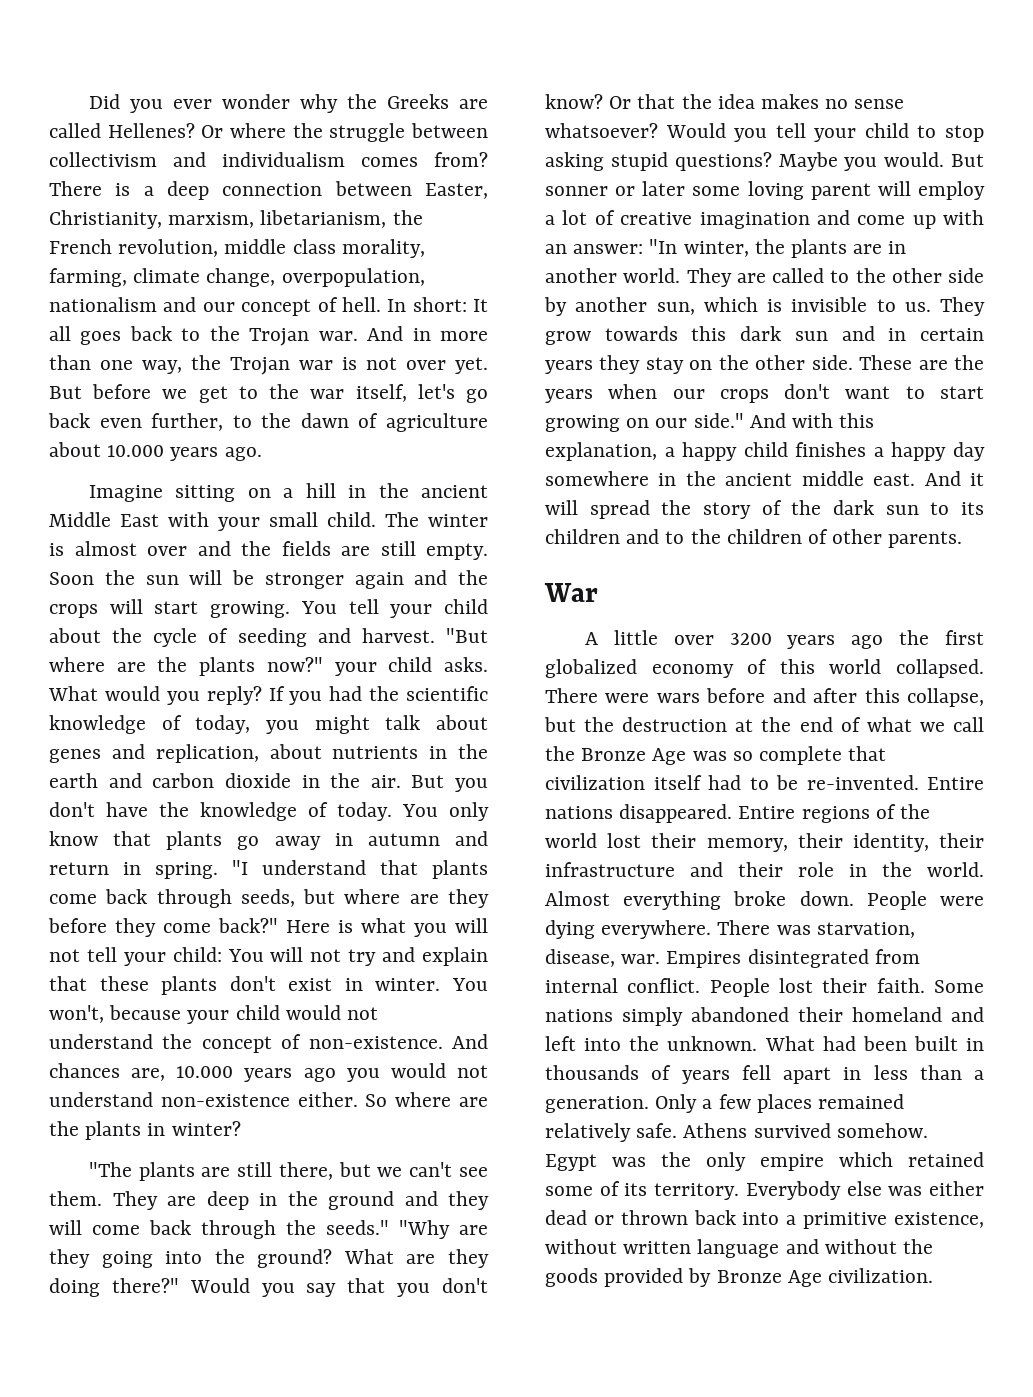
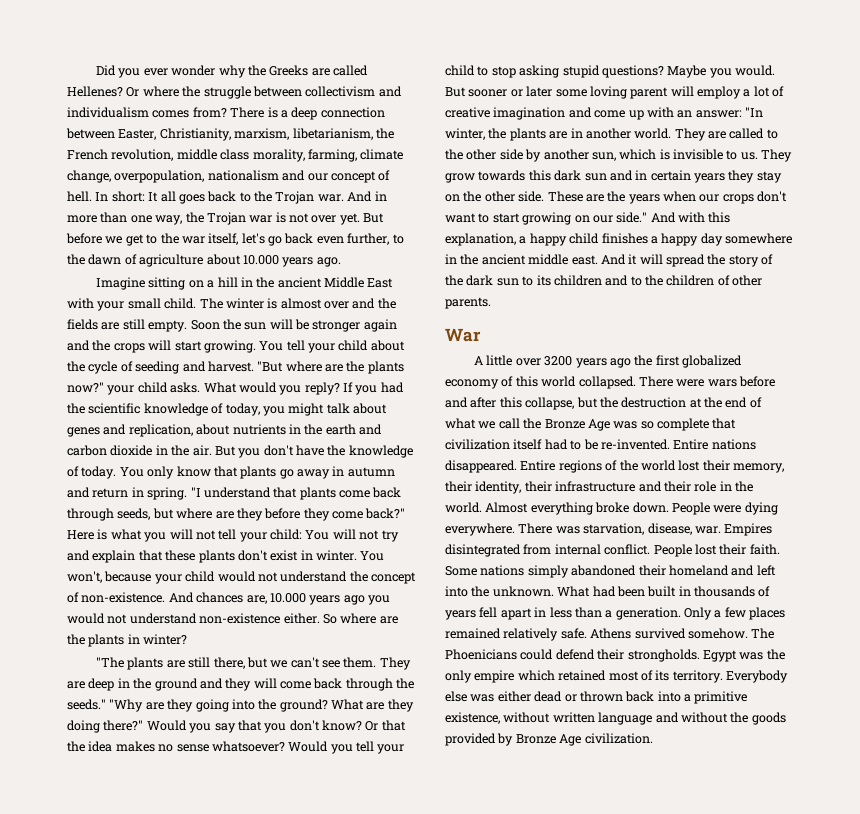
- But sonner or later some loving parent will employ a lot of creative imagination and come up with an answer: "In winter, the plants are in another world.
+ But sooner or later some loving parent will employ a lot of creative imagination and come up with an answer: "In winter, the plants are in another world.
+ The Phoenicians could defend their strongholds.
- Egypt was the only empire which retained some of its territory.
+ Egypt was the only empire which retained most of its territory.

